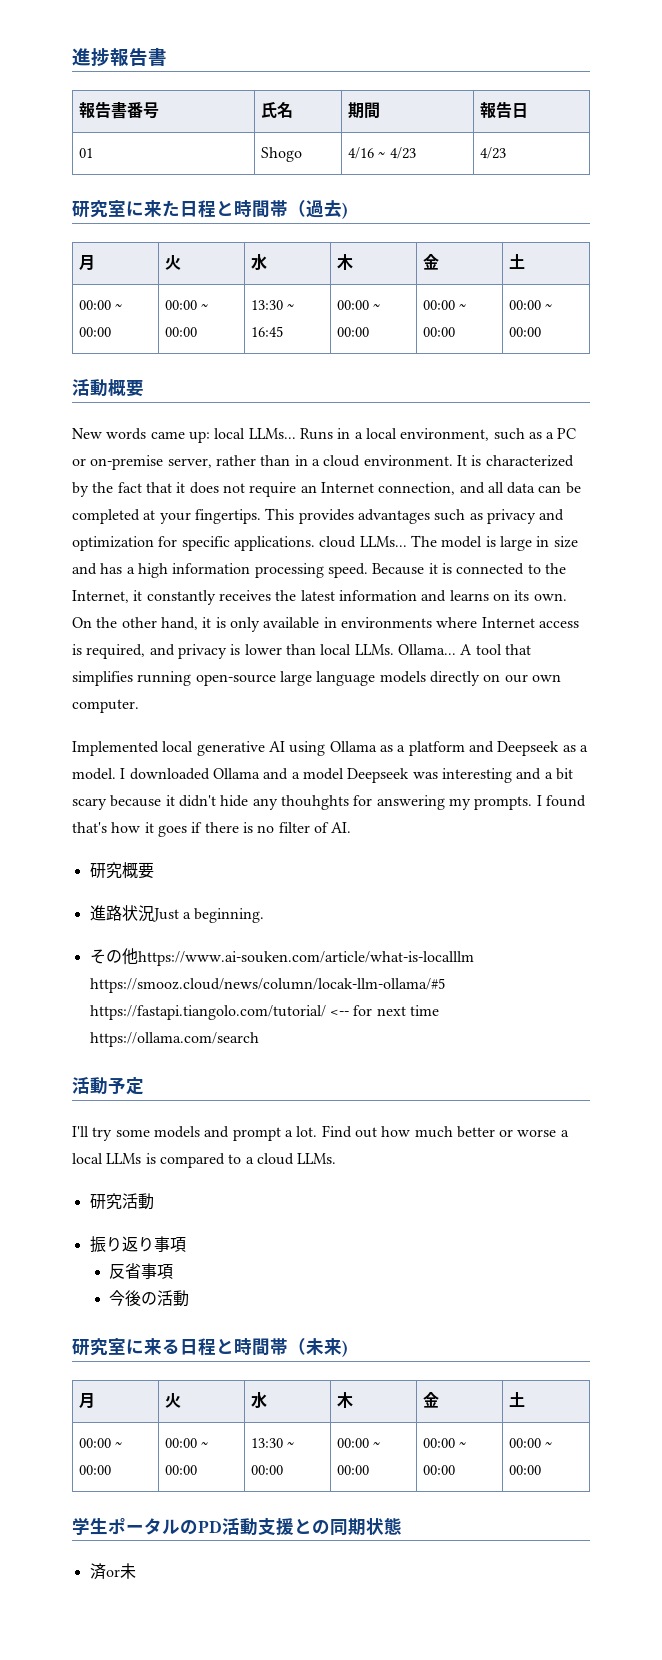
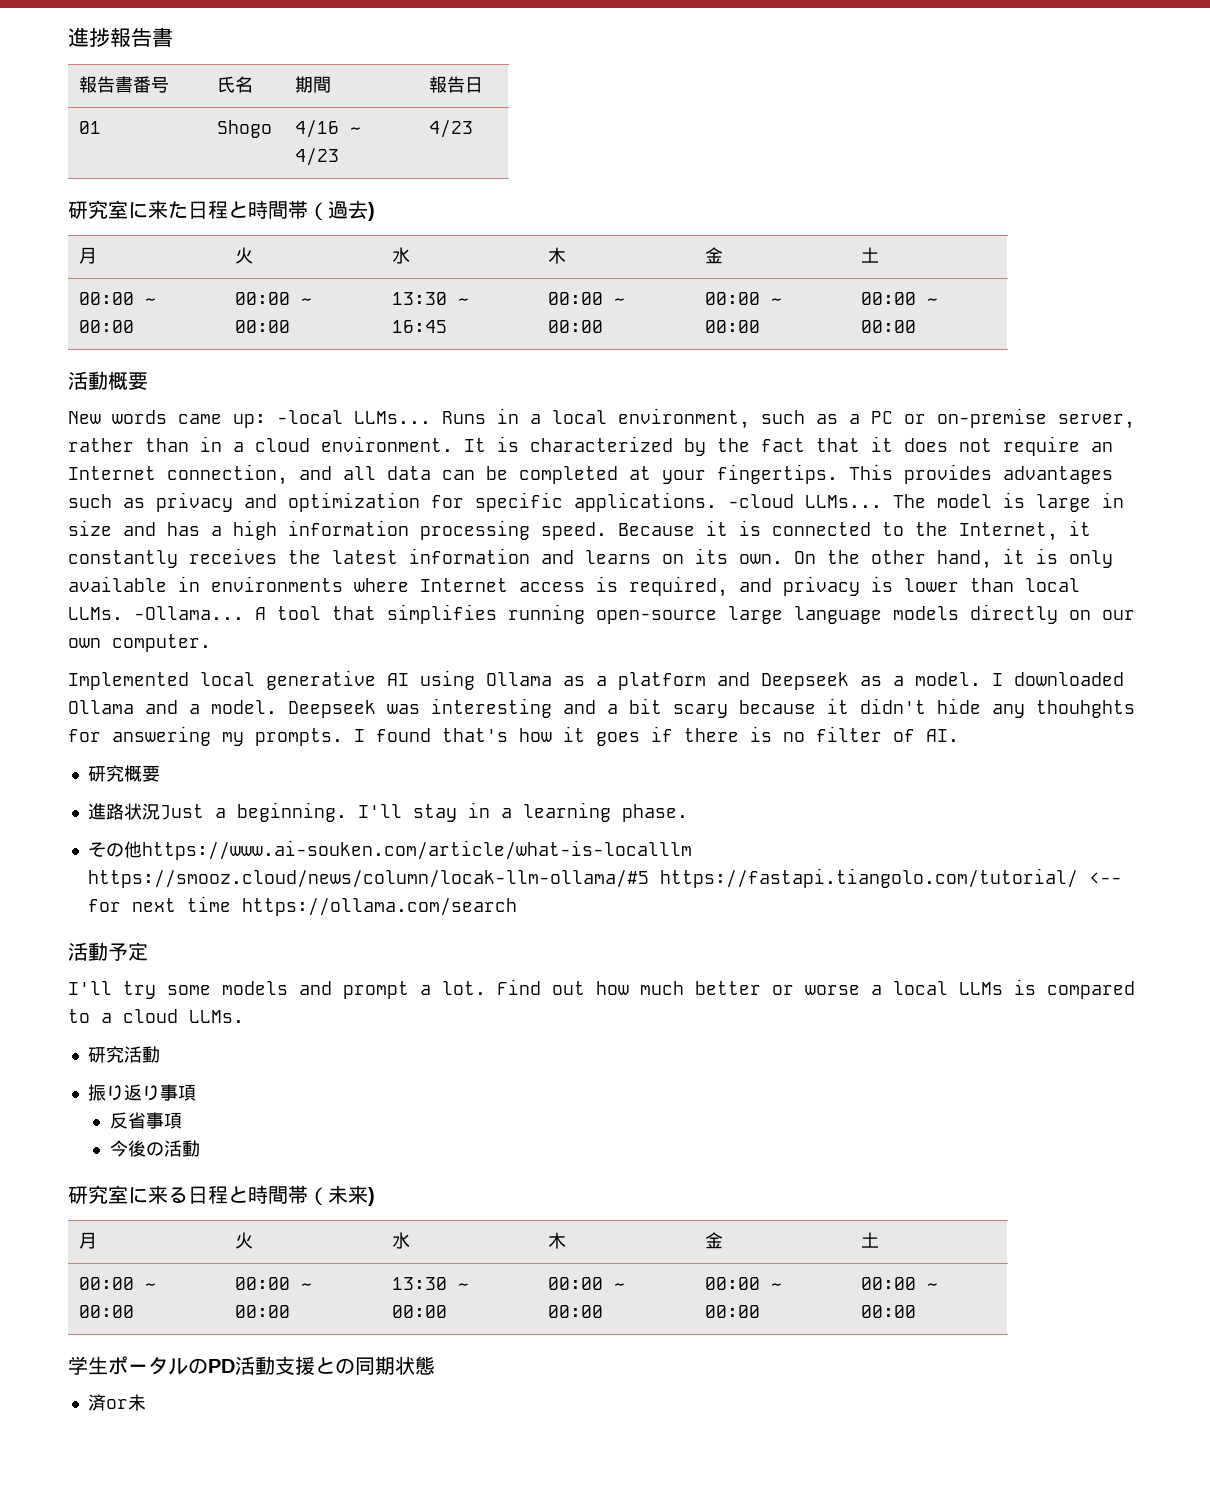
- New words came up: local LLMs...
+ New words came up: -local LLMs...
- This provides advantages such as privacy and optimization for specific applications. cloud LLMs...
+ This provides advantages such as privacy and optimization for specific applications. -cloud LLMs...
- Ollama...
+ -Ollama...
- I downloaded Ollama and a model Deepseek was interesting and a bit scary because it didn't hide any thouhghts for answering my prompts.
+ I downloaded Ollama and a model. Deepseek was interesting and a bit scary because it didn't hide any thouhghts for answering my prompts.
+ I'll stay in a learning phase.

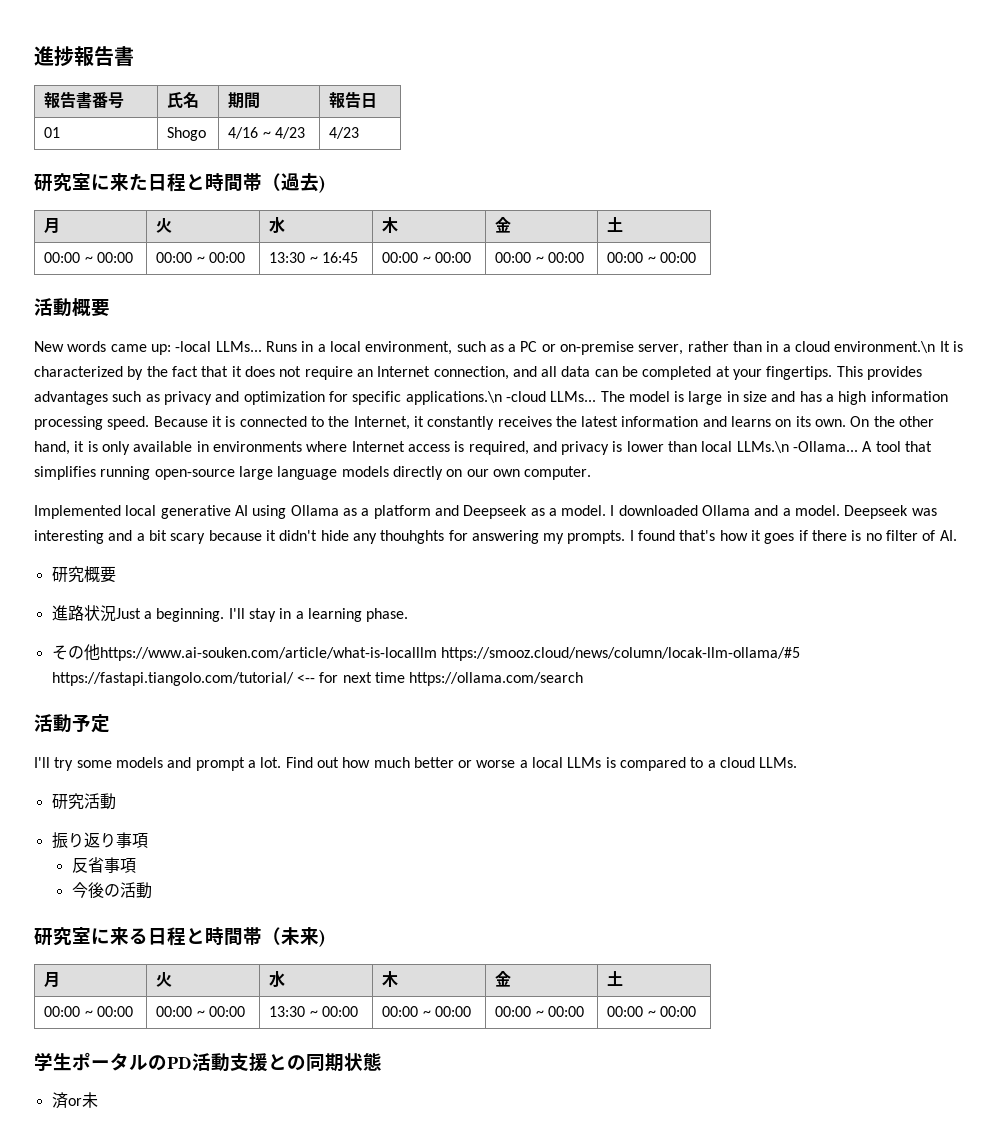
- Runs in a local environment, such as a PC or on-premise server, rather than in a cloud environment. It is characterized by the fact that it does not require an Internet connection, and all data can be completed at your fingertips.
+ Runs in a local environment, such as a PC or on-premise server, rather than in a cloud environment.\n It is characterized by the fact that it does not require an Internet connection, and all data can be completed at your fingertips.
- This provides advantages such as privacy and optimization for specific applications. -cloud LLMs...
+ This provides advantages such as privacy and optimization for specific applications.\n -cloud LLMs...
- On the other hand, it is only available in environments where Internet access is required, and privacy is lower than local LLMs. -Ollama...
+ On the other hand, it is only available in environments where Internet access is required, and privacy is lower than local LLMs.\n -Ollama...

